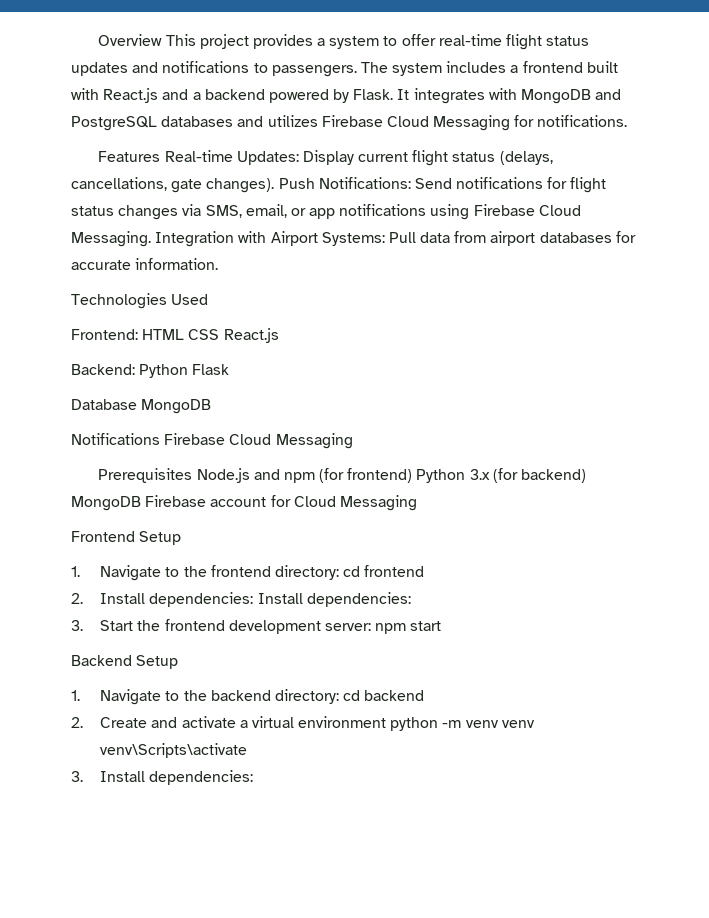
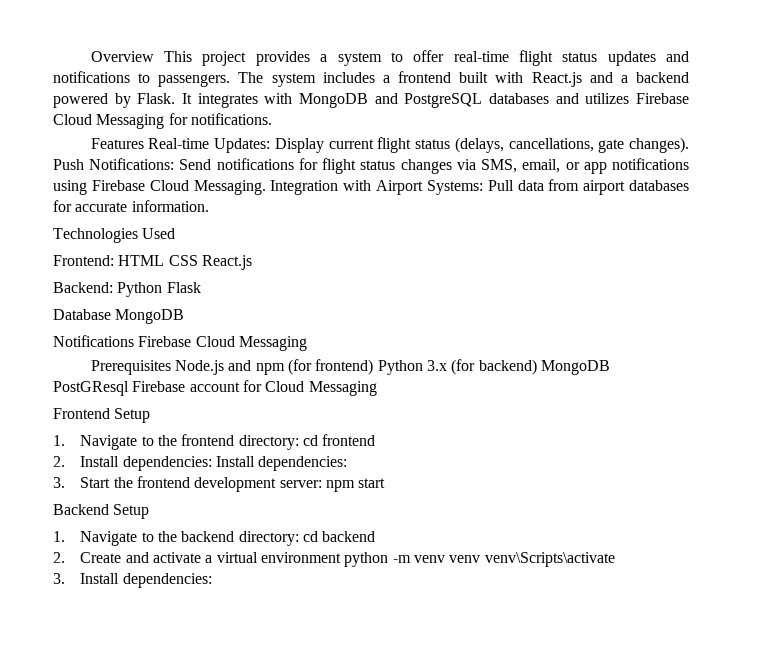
- Prerequisites Node.js and npm (for frontend) Python 3.x (for backend) MongoDB Firebase account for Cloud Messaging
+ Prerequisites Node.js and npm (for frontend) Python 3.x (for backend) MongoDB PostGResql Firebase account for Cloud Messaging

